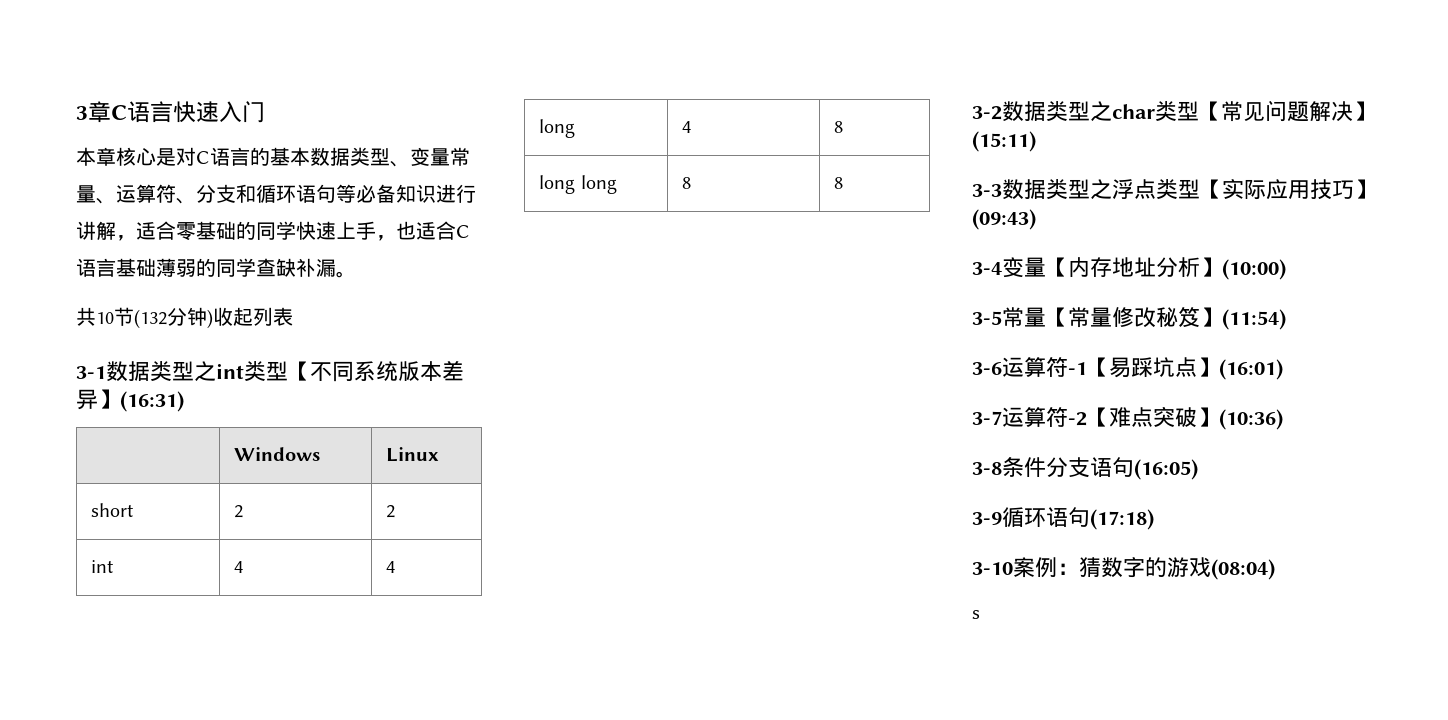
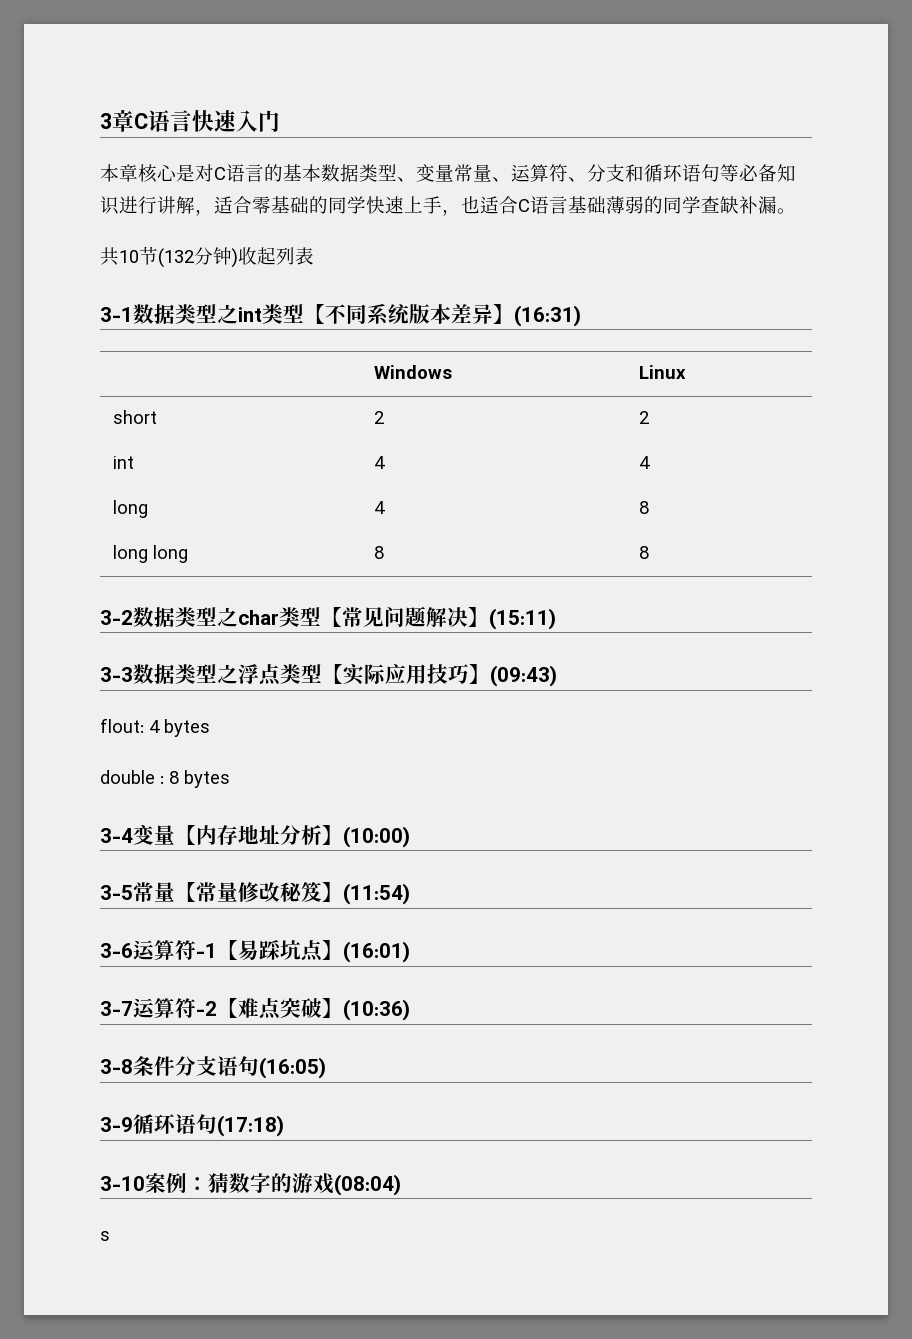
+ flout: 4 bytes
+ double : 8 bytes

